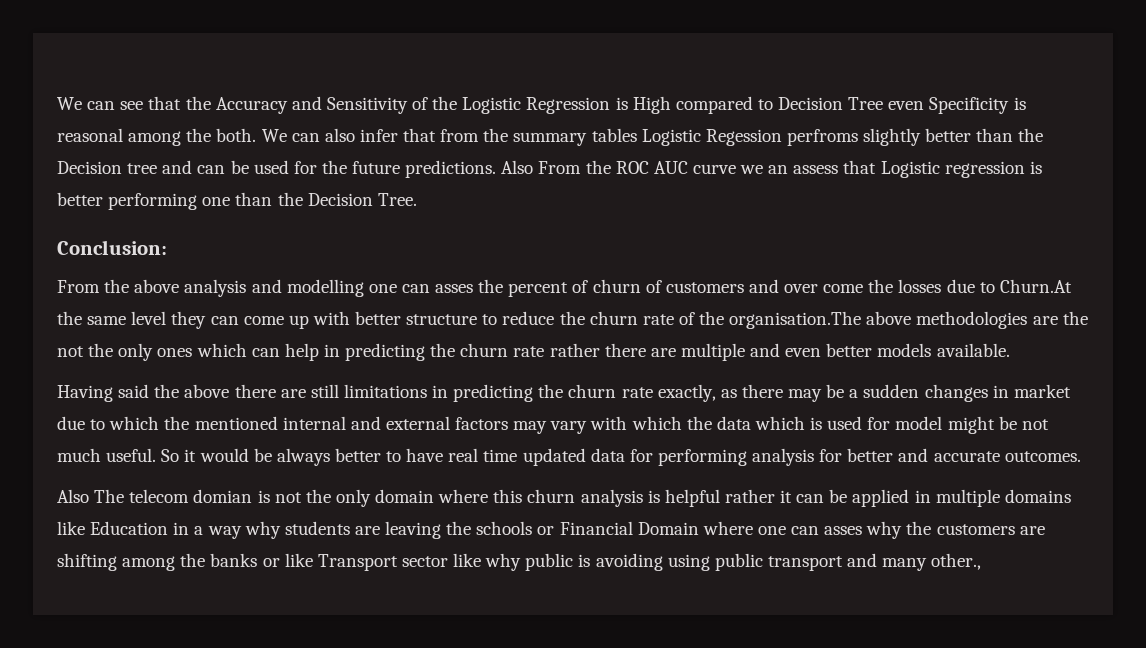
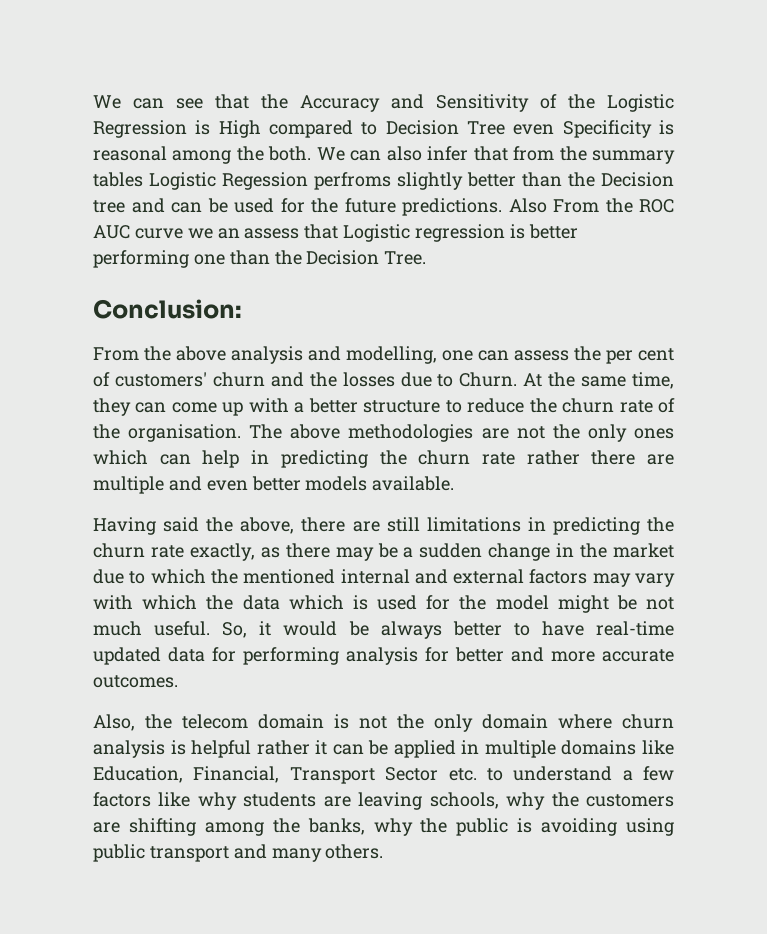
- From the above analysis and modelling one can asses the percent of churn of customers and over come the losses due to Churn.At the same level they can come up with better structure to reduce the churn rate of the organisation.The above methodologies are the not the only ones which can help in predicting the churn rate rather there are multiple and even better models available.
+ From the above analysis and modelling, one can assess the per cent of customers' churn and the losses due to Churn. At the same time, they can come up with a better structure to reduce the churn rate of the organisation. The above methodologies are not the only ones which can help in predicting the churn rate rather there are multiple and even better models available.
- Having said the above there are still limitations in predicting the churn rate exactly, as there may be a sudden changes in market due to which the mentioned internal and external factors may vary with which the data which is used for model might be not much useful.
+ Having said the above, there are still limitations in predicting the churn rate exactly, as there may be a sudden change in the market due to which the mentioned internal and external factors may vary with which the data which is used for the model might be not much useful.
- So it would be always better to have real time updated data for performing analysis for better and accurate outcomes.
+ So, it would be always better to have real-time updated data for performing analysis for better and more accurate outcomes.
- Also The telecom domian is not the only domain where this churn analysis is helpful rather it can be applied in multiple domains like Education in a way why students are leaving the schools or Financial Domain where one can asses why the customers are shifting among the banks or like Transport sector like why public is avoiding using public transport and many other.,
+ Also, the telecom domain is not the only domain where churn analysis is helpful rather it can be applied in multiple domains like Education, Financial, Transport Sector etc. to understand a few factors like why students are leaving schools, why the customers are shifting among the banks, why the public is avoiding using public transport and many others.

